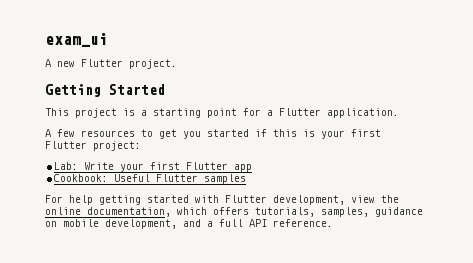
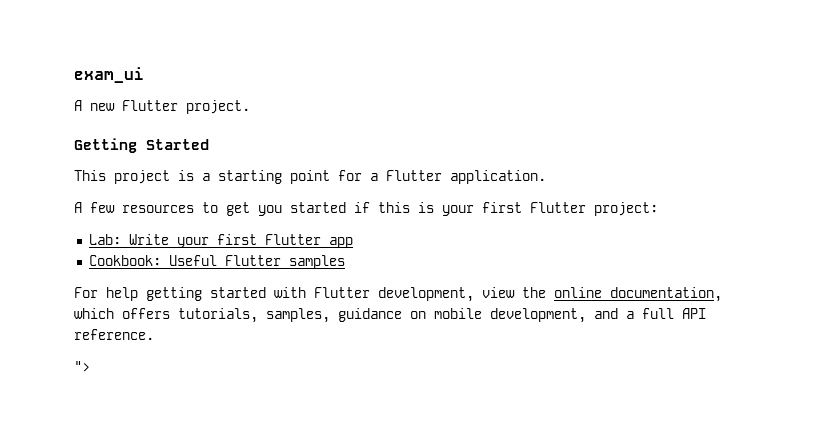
+ ">

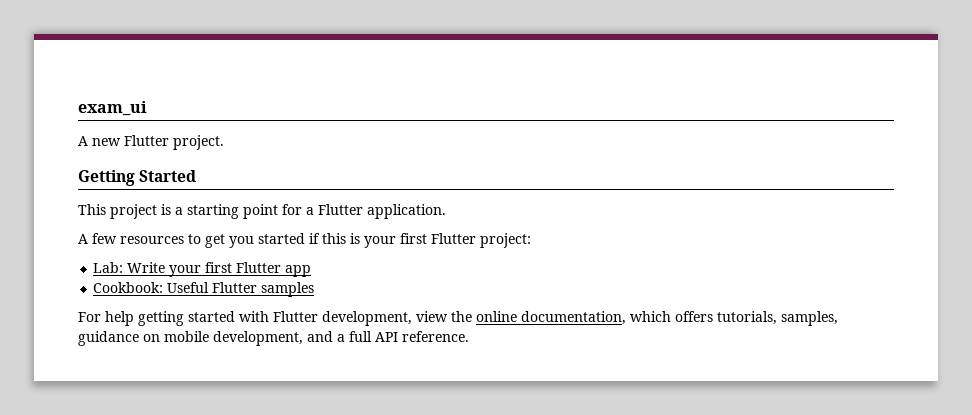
- ">

